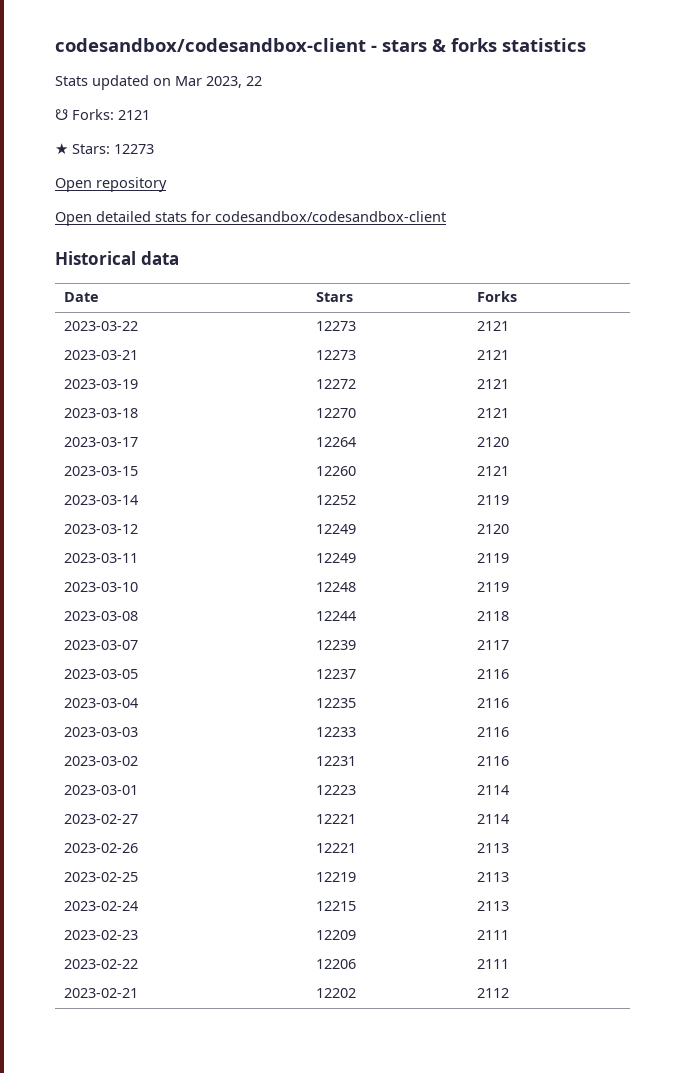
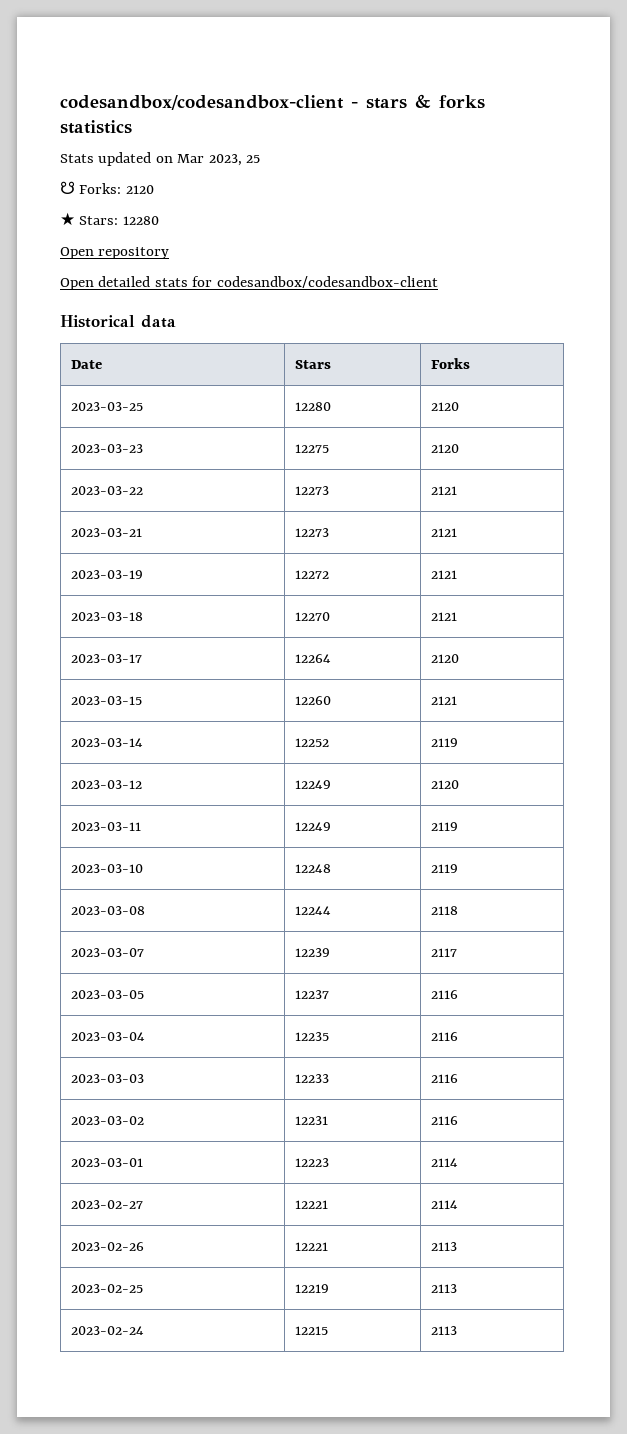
- Stats updated on Mar 2023, 22
+ Stats updated on Mar 2023, 25
- ☋ Forks: 2121
+ ☋ Forks: 2120
- ★ Stars: 12273
+ ★ Stars: 12280
+ 2023-03-25 | 12280 | 2120
+ 2023-03-23 | 12275 | 2120
- 2023-02-23 | 12209 | 2111
- 2023-02-22 | 12206 | 2111
- 2023-02-21 | 12202 | 2112

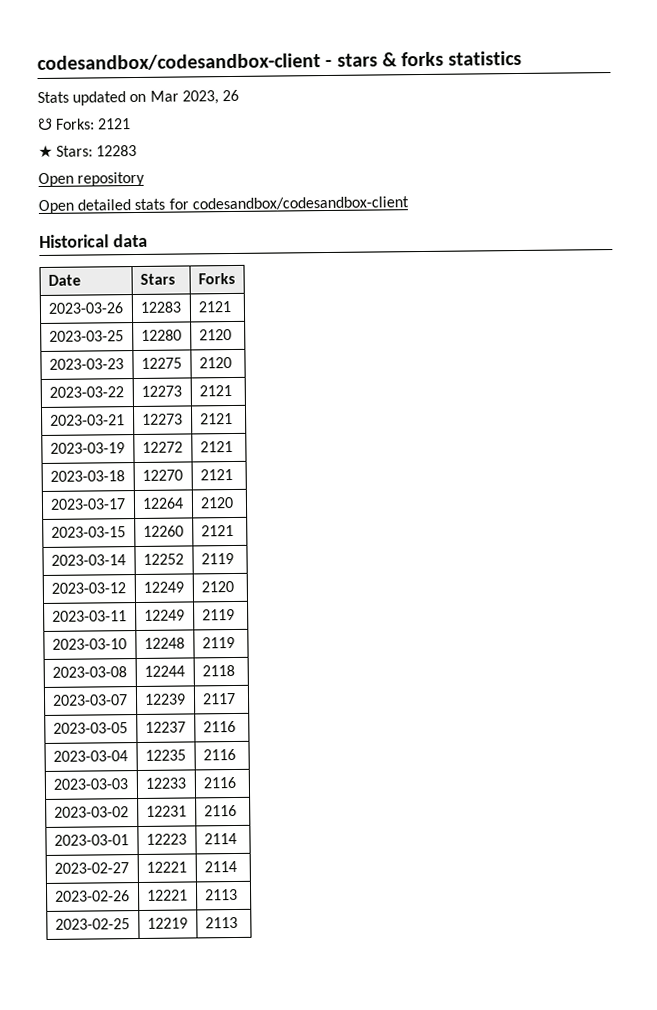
- Stats updated on Mar 2023, 25
+ Stats updated on Mar 2023, 26
- ☋ Forks: 2120
+ ☋ Forks: 2121
- ★ Stars: 12280
+ ★ Stars: 12283
+ 2023-03-26 | 12283 | 2121
- 2023-02-24 | 12215 | 2113

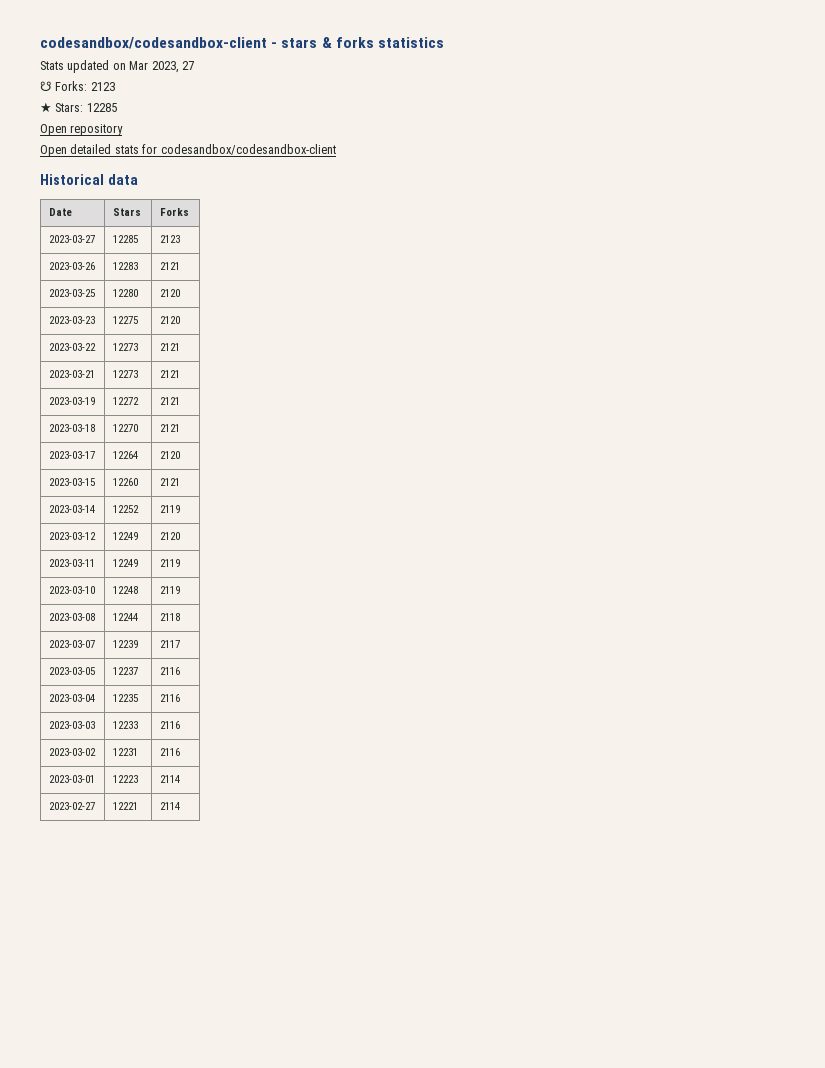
- Stats updated on Mar 2023, 26
+ Stats updated on Mar 2023, 27
- ☋ Forks: 2121
+ ☋ Forks: 2123
- ★ Stars: 12283
+ ★ Stars: 12285
+ 2023-03-27 | 12285 | 2123
- 2023-02-26 | 12221 | 2113
- 2023-02-25 | 12219 | 2113

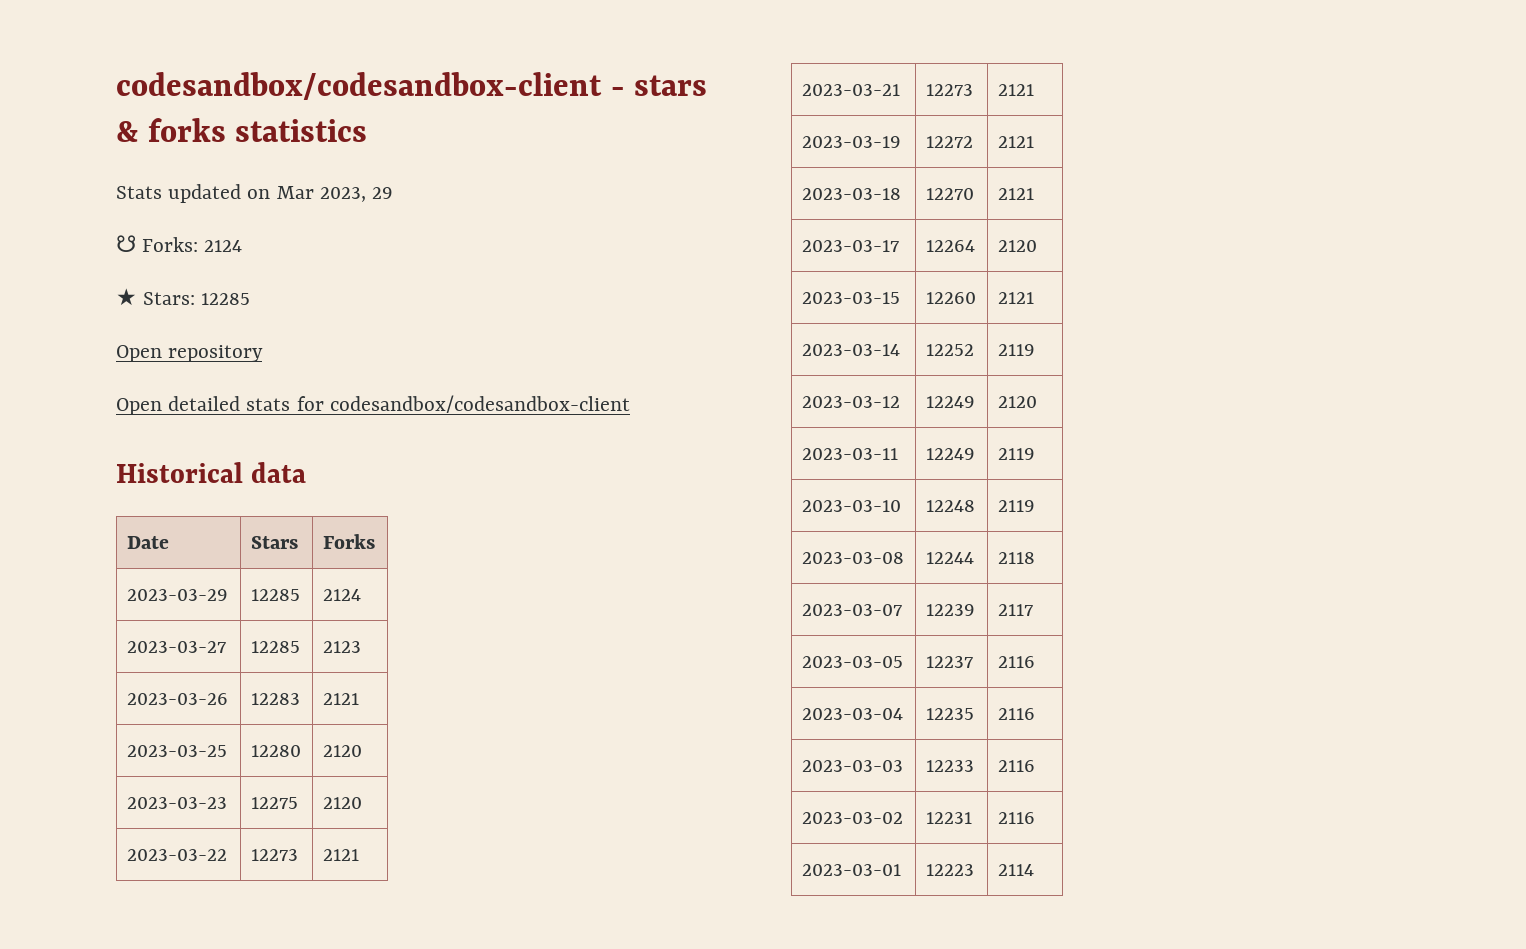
- Stats updated on Mar 2023, 27
+ Stats updated on Mar 2023, 29
- ☋ Forks: 2123
+ ☋ Forks: 2124
+ 2023-03-29 | 12285 | 2124
- 2023-02-27 | 12221 | 2114

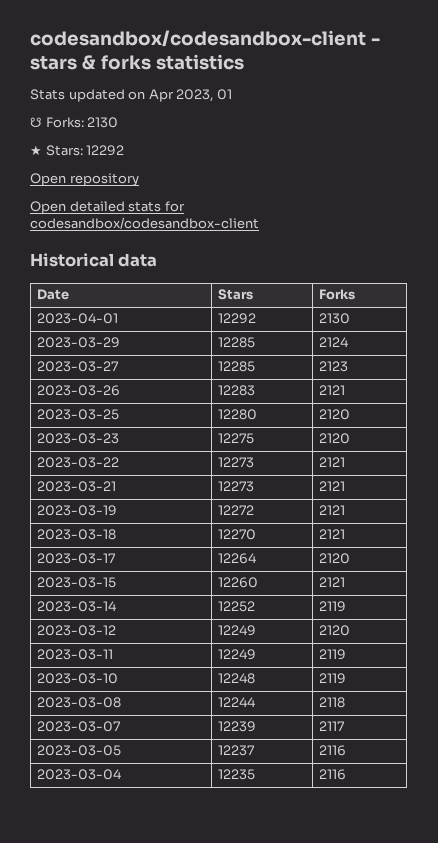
- Stats updated on Mar 2023, 29
+ Stats updated on Apr 2023, 01
- ☋ Forks: 2124
+ ☋ Forks: 2130
- ★ Stars: 12285
+ ★ Stars: 12292
+ 2023-04-01 | 12292 | 2130
- 2023-03-03 | 12233 | 2116
- 2023-03-02 | 12231 | 2116
- 2023-03-01 | 12223 | 2114

